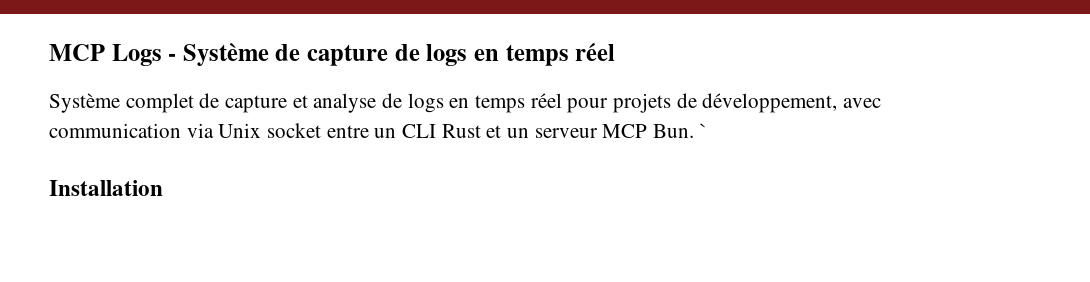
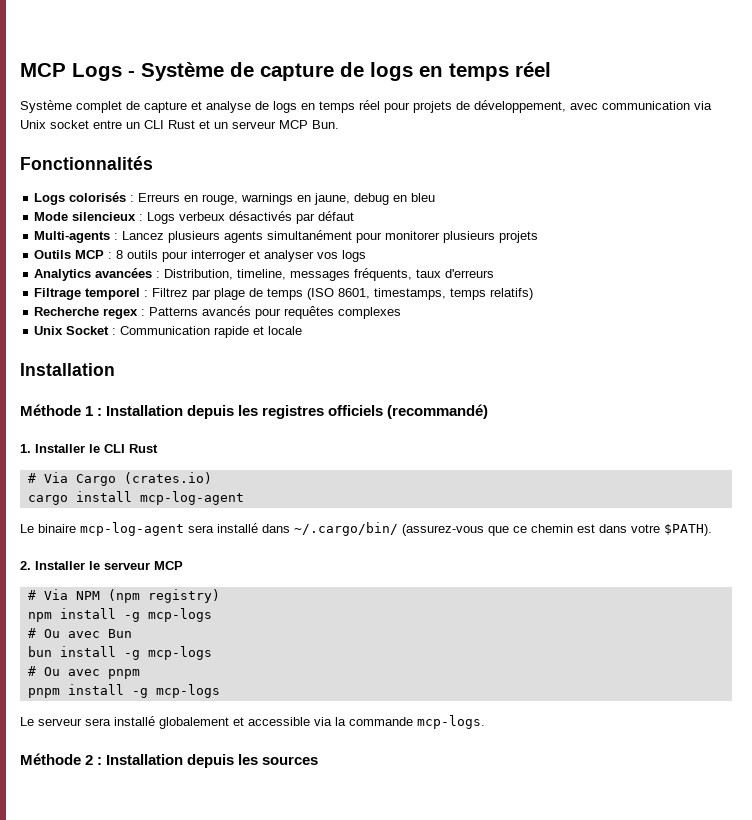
- Système complet de capture et analyse de logs en temps réel pour projets de développement, avec communication via Unix socket entre un CLI Rust et un serveur MCP Bun. `
+ Système complet de capture et analyse de logs en temps réel pour projets de développement, avec communication via Unix socket entre un CLI Rust et un serveur MCP Bun.
+ Fonctionnalités
+ Logs colorisés : Erreurs en rouge, warnings en jaune, debug en bleu
+ Mode silencieux : Logs verbeux désactivés par défaut
+ Multi-agents : Lancez plusieurs agents simultanément pour monitorer plusieurs projets
+ Outils MCP : 8 outils pour interroger et analyser vos logs
+ Analytics avancées : Distribution, timeline, messages fréquents, taux d'erreurs
+ Filtrage temporel : Filtrez par plage de temps (ISO 8601, timestamps, temps relatifs)
+ Recherche regex : Patterns avancés pour requêtes complexes
+ Unix Socket : Communication rapide et locale
  Installation
+ Méthode 1 : Installation depuis les registres officiels (recommandé)
+ 1. Installer le CLI Rust
+ # Via Cargo (crates.io)
+ cargo install mcp-log-agent
+ Le binaire mcp-log-agent sera installé dans ~/.cargo/bin/ (assurez-vous que ce chemin est dans votre $PATH).
+ 2. Installer le serveur MCP
+ # Via NPM (npm registry)
+ npm install -g mcp-logs
+ # Ou avec Bun
+ bun install -g mcp-logs
+ # Ou avec pnpm
+ pnpm install -g mcp-logs
+ Le serveur sera installé globalement et accessible via la commande mcp-logs.
+ Méthode 2 : Installation depuis les sources

